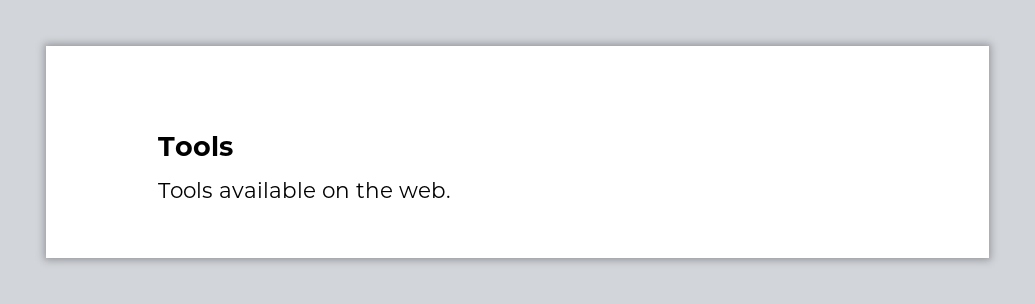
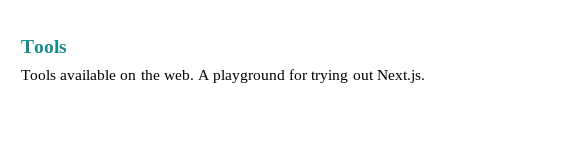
+ A playground for trying out Next.js.

